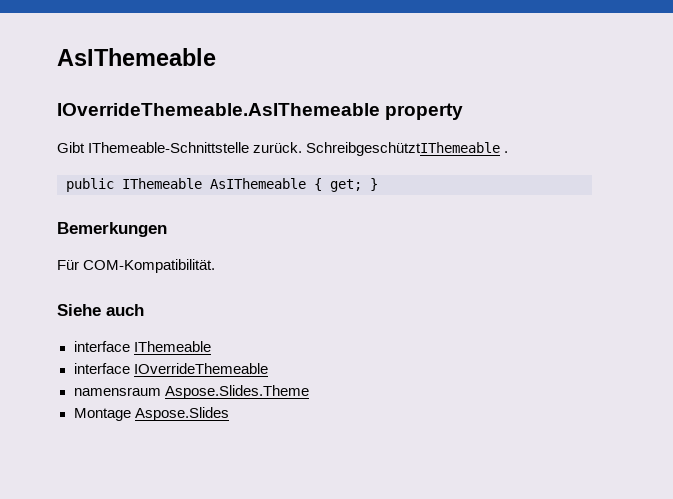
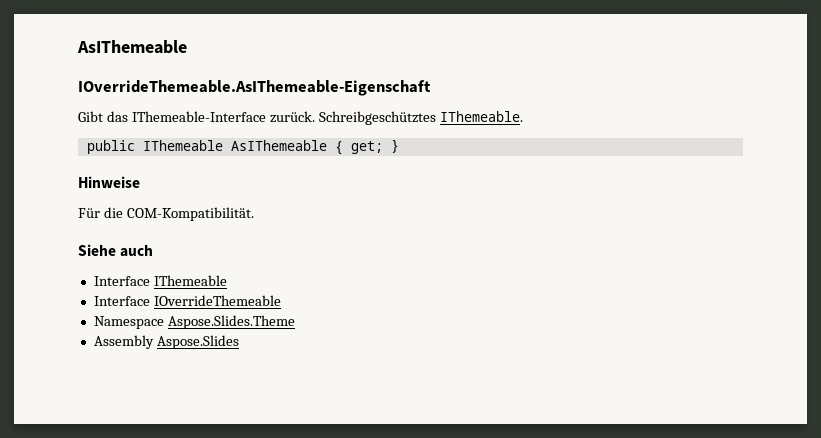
- IOverrideThemeable.AsIThemeable property
+ IOverrideThemeable.AsIThemeable-Eigenschaft
- Gibt IThemeable-Schnittstelle zurück. SchreibgeschütztIThemeable .
+ Gibt das IThemeable-Interface zurück. Schreibgeschütztes IThemeable.
- Bemerkungen
+ Hinweise
- Für COM-Kompatibilität.
+ Für die COM-Kompatibilität.
- interface IThemeable
+ Interface IThemeable
- interface IOverrideThemeable
+ Interface IOverrideThemeable
- namensraum Aspose.Slides.Theme
+ Namespace Aspose.Slides.Theme
- Montage Aspose.Slides
+ Assembly Aspose.Slides

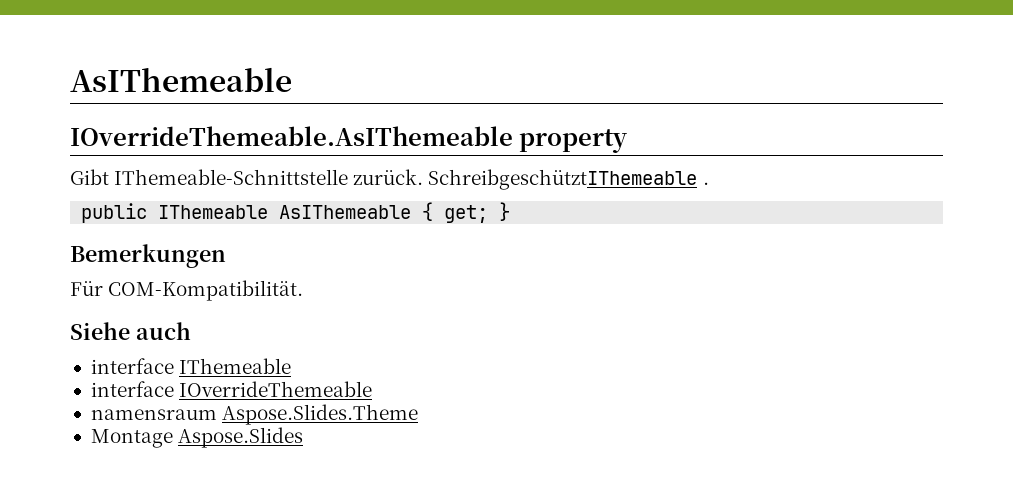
- IOverrideThemeable.AsIThemeable-Eigenschaft
+ IOverrideThemeable.AsIThemeable property
- Gibt das IThemeable-Interface zurück. Schreibgeschütztes IThemeable.
+ Gibt IThemeable-Schnittstelle zurück. SchreibgeschütztIThemeable .
- Hinweise
+ Bemerkungen
- Für die COM-Kompatibilität.
+ Für COM-Kompatibilität.
- Interface IThemeable
+ interface IThemeable
- Interface IOverrideThemeable
+ interface IOverrideThemeable
- Namespace Aspose.Slides.Theme
+ namensraum Aspose.Slides.Theme
- Assembly Aspose.Slides
+ Montage Aspose.Slides

